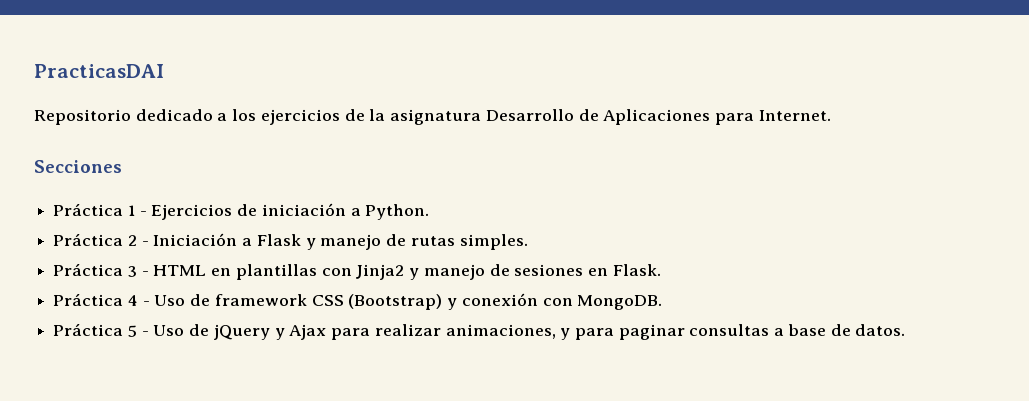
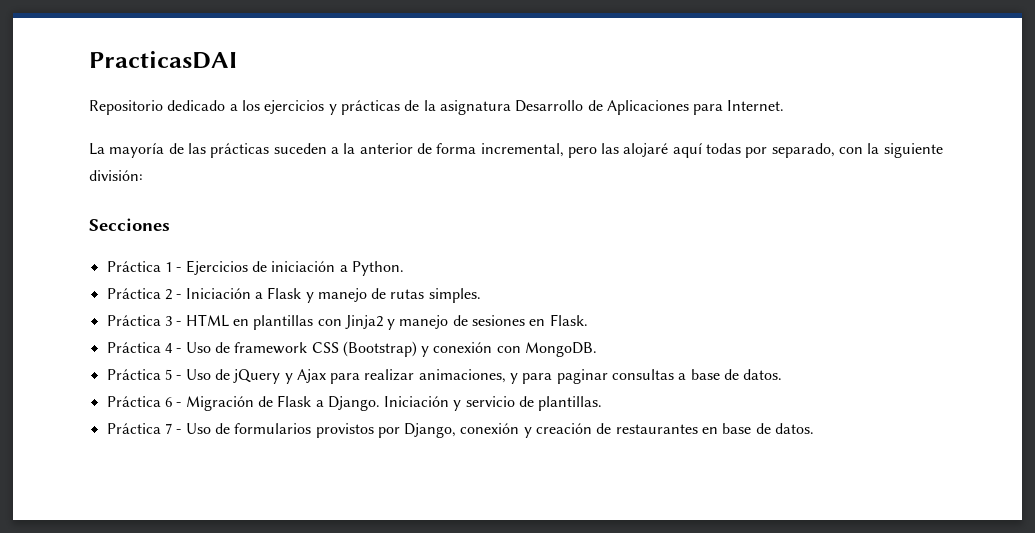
- Repositorio dedicado a los ejercicios de la asignatura Desarrollo de Aplicaciones para Internet.
+ Repositorio dedicado a los ejercicios y prácticas de la asignatura Desarrollo de Aplicaciones para Internet.
+ La mayoría de las prácticas suceden a la anterior de forma incremental, pero las alojaré aquí todas por separado, con la siguiente división:
+ Práctica 6 - Migración de Flask a Django. Iniciación y servicio de plantillas.
+ Práctica 7 - Uso de formularios provistos por Django, conexión y creación de restaurantes en base de datos.

